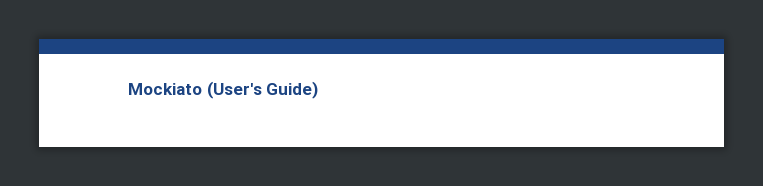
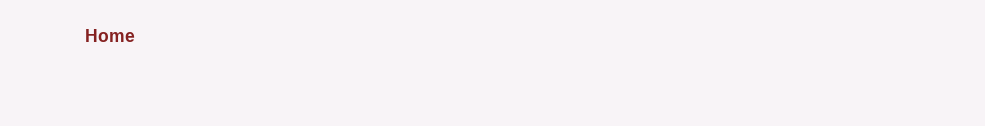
- Mockiato (User's Guide)
+ Home

